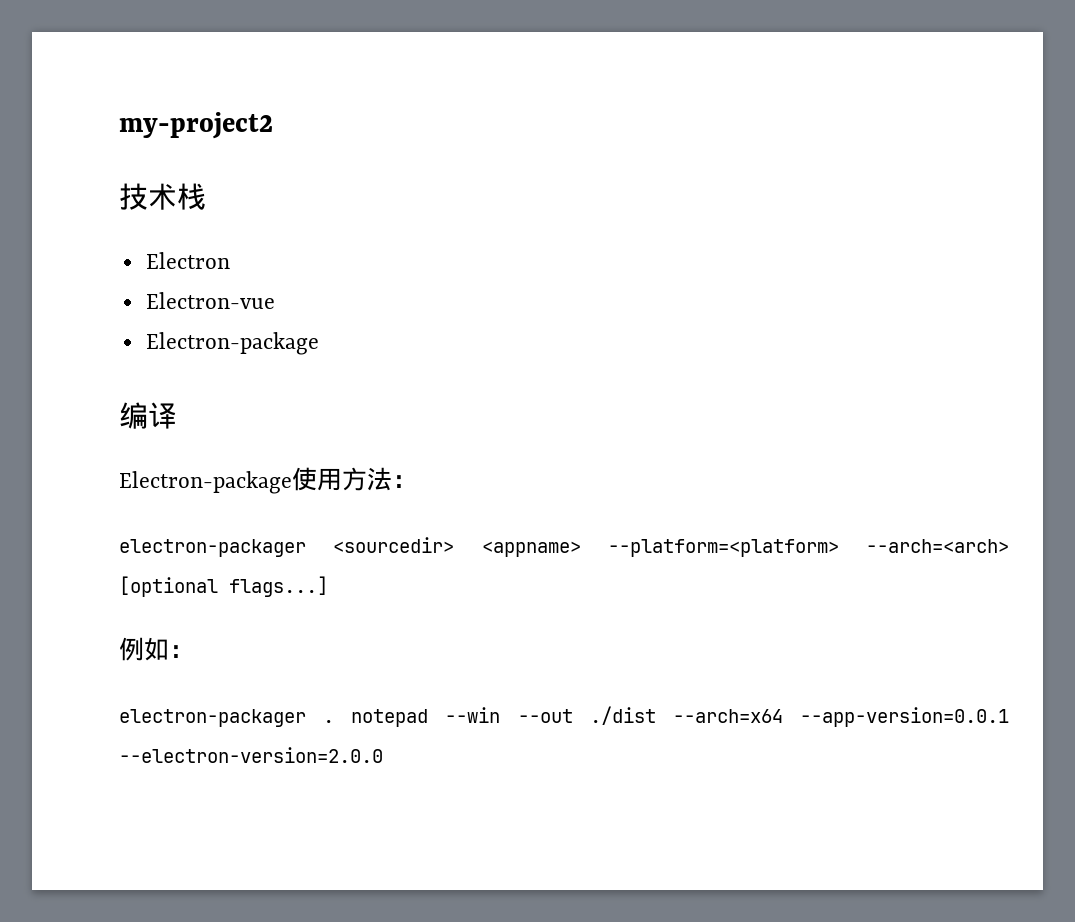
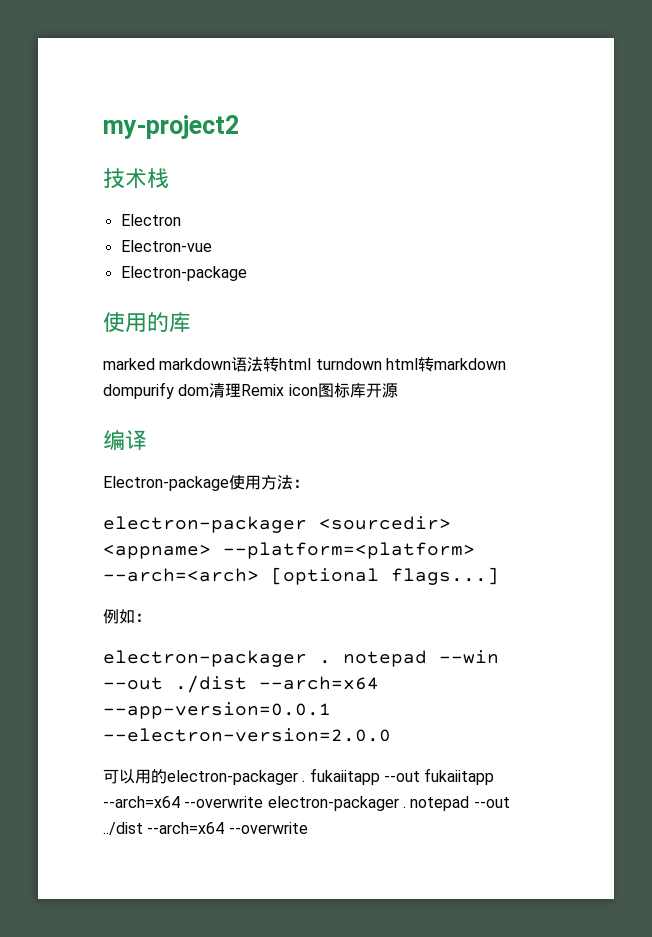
+ 使用的库
+ marked markdown语法转html turndown html转markdown dompurify dom清理Remix icon图标库开源
+ 可以用的electron-packager . fukaiitapp --out fukaiitapp --arch=x64 --overwrite electron-packager . notepad --out ../dist --arch=x64 --overwrite

